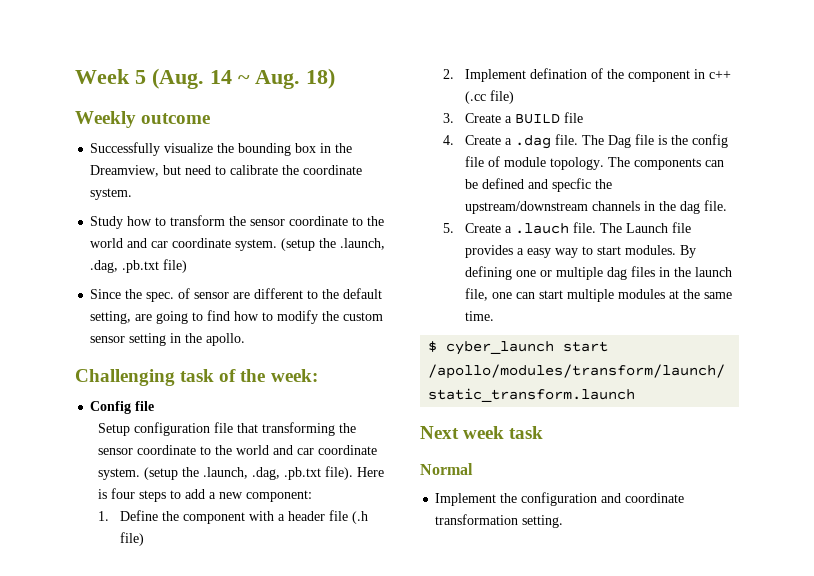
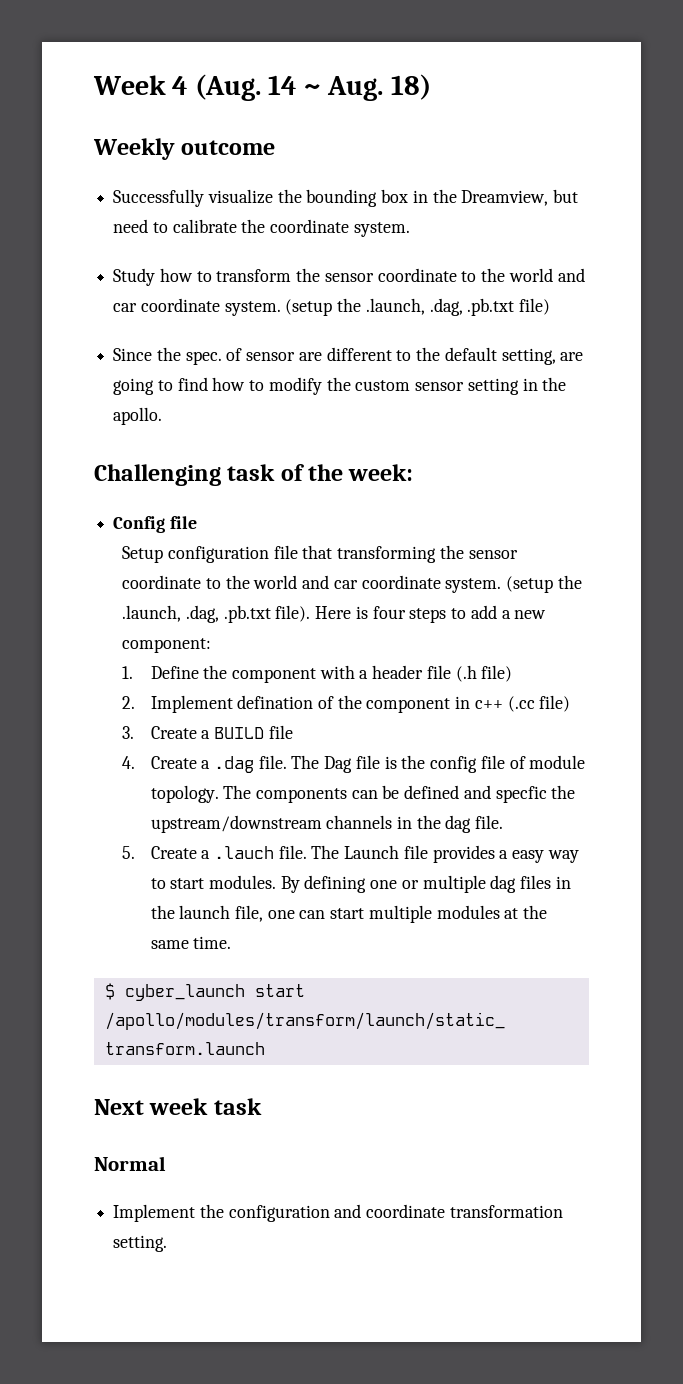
- Week 5 (Aug. 14 ~ Aug. 18)
+ Week 4 (Aug. 14 ~ Aug. 18)

